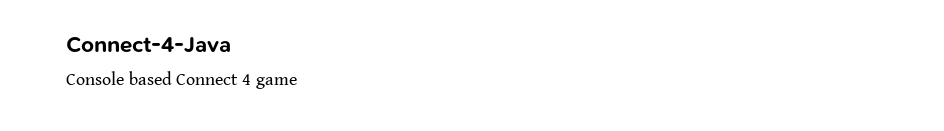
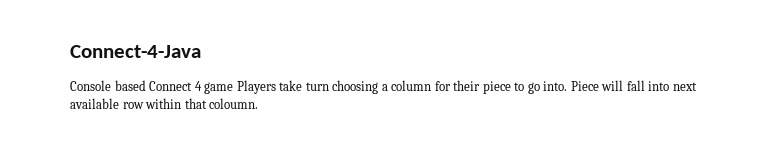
- Console based Connect 4 game
+ Console based Connect 4 game Players take turn choosing a column for their piece to go into. Piece will fall into next available row within that coloumn.

